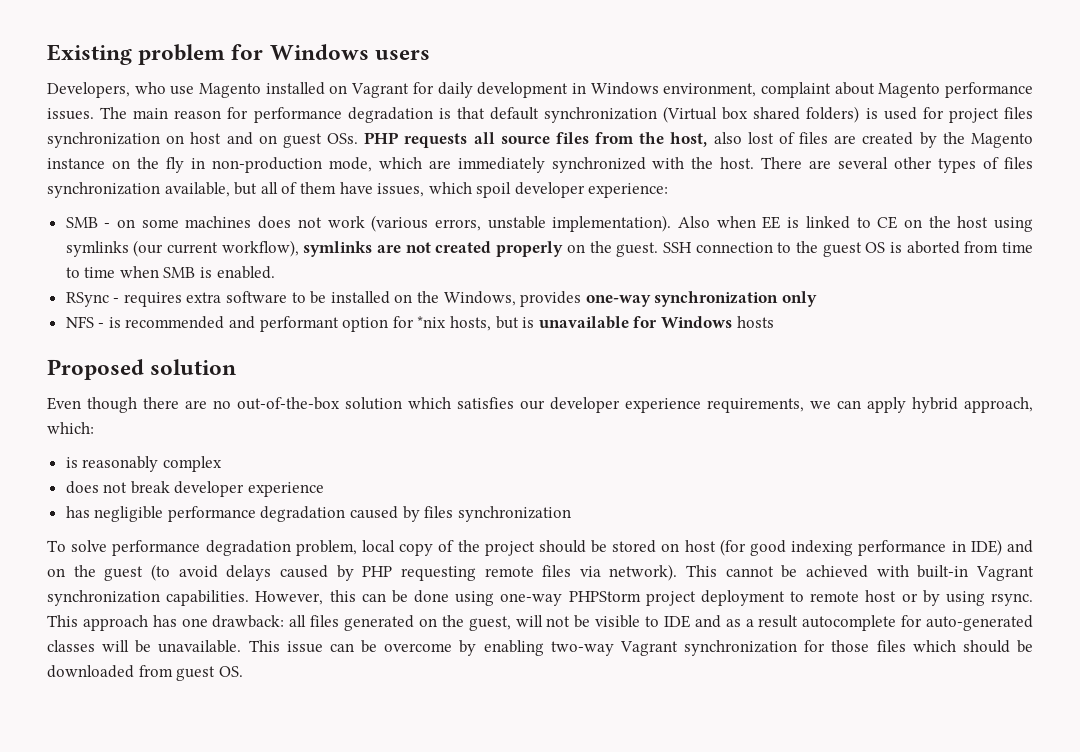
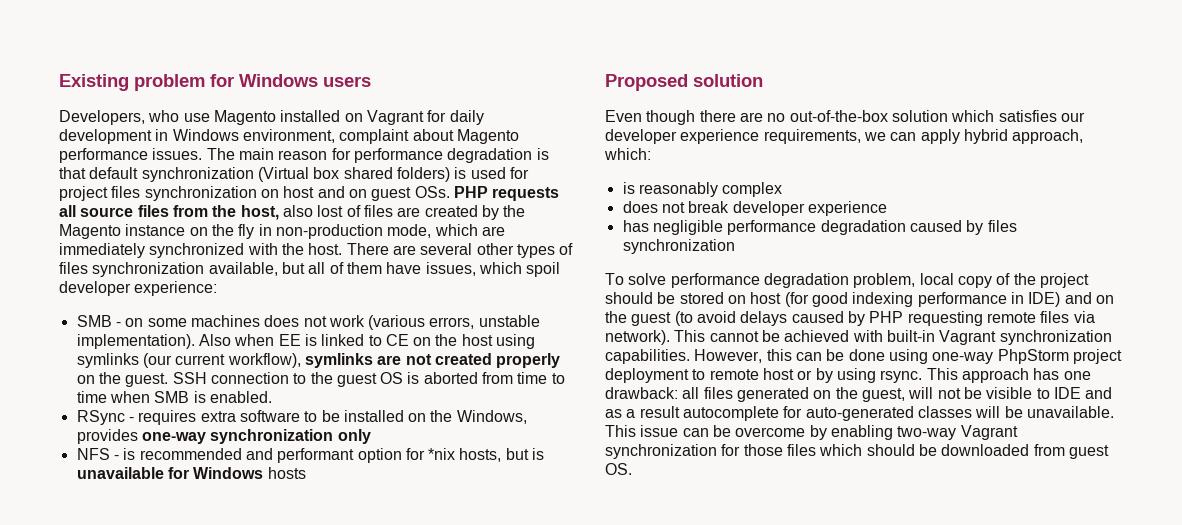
- However, this can be done using one-way PHPStorm project deployment to remote host or by using rsync.
+ However, this can be done using one-way PhpStorm project deployment to remote host or by using rsync.

